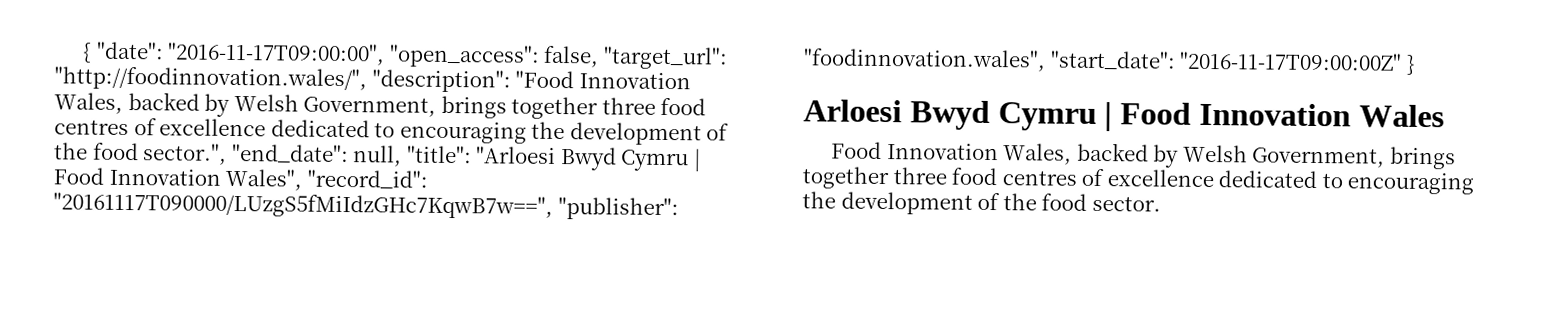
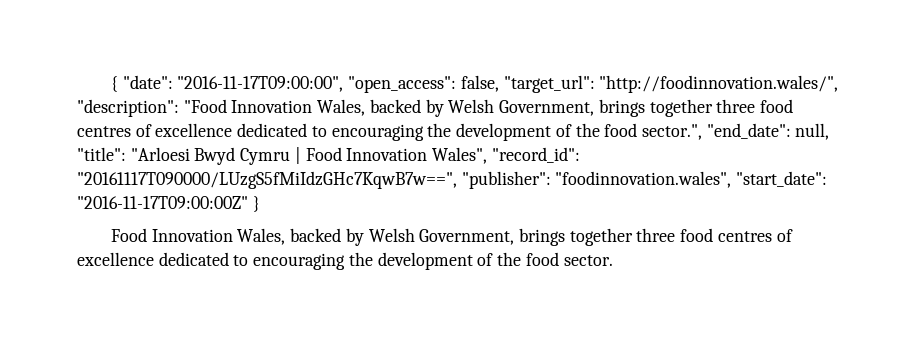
- Arloesi Bwyd Cymru | Food Innovation Wales

